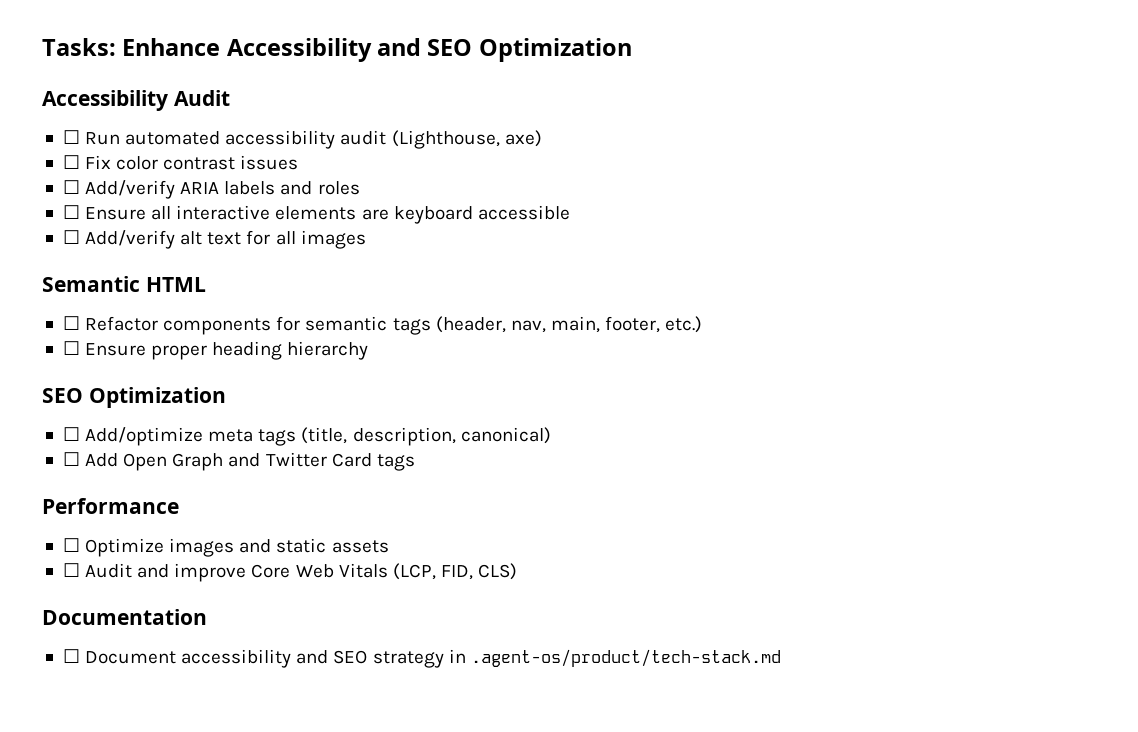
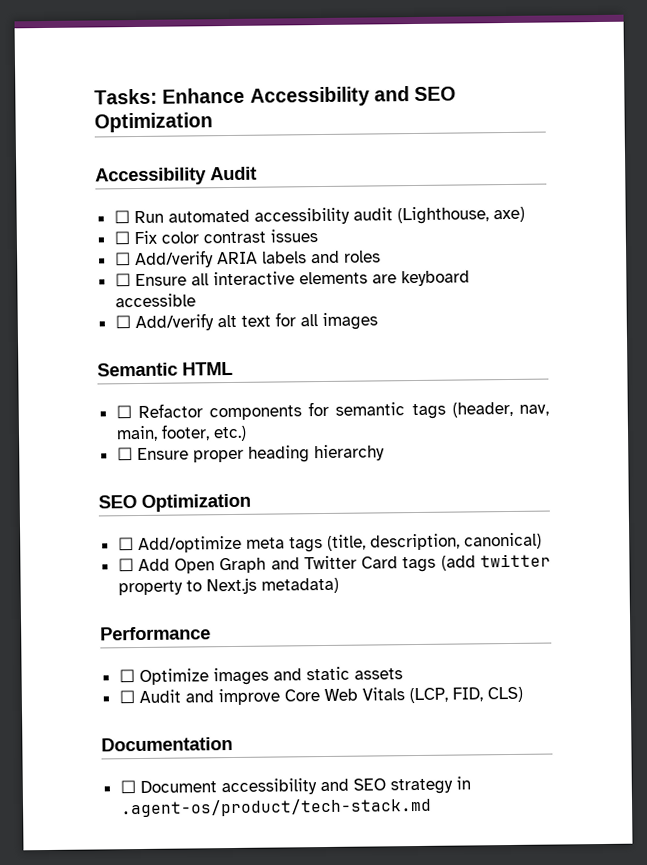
- ☐ Add Open Graph and Twitter Card tags
+ ☐ Add Open Graph and Twitter Card tags (add twitter property to Next.js metadata)

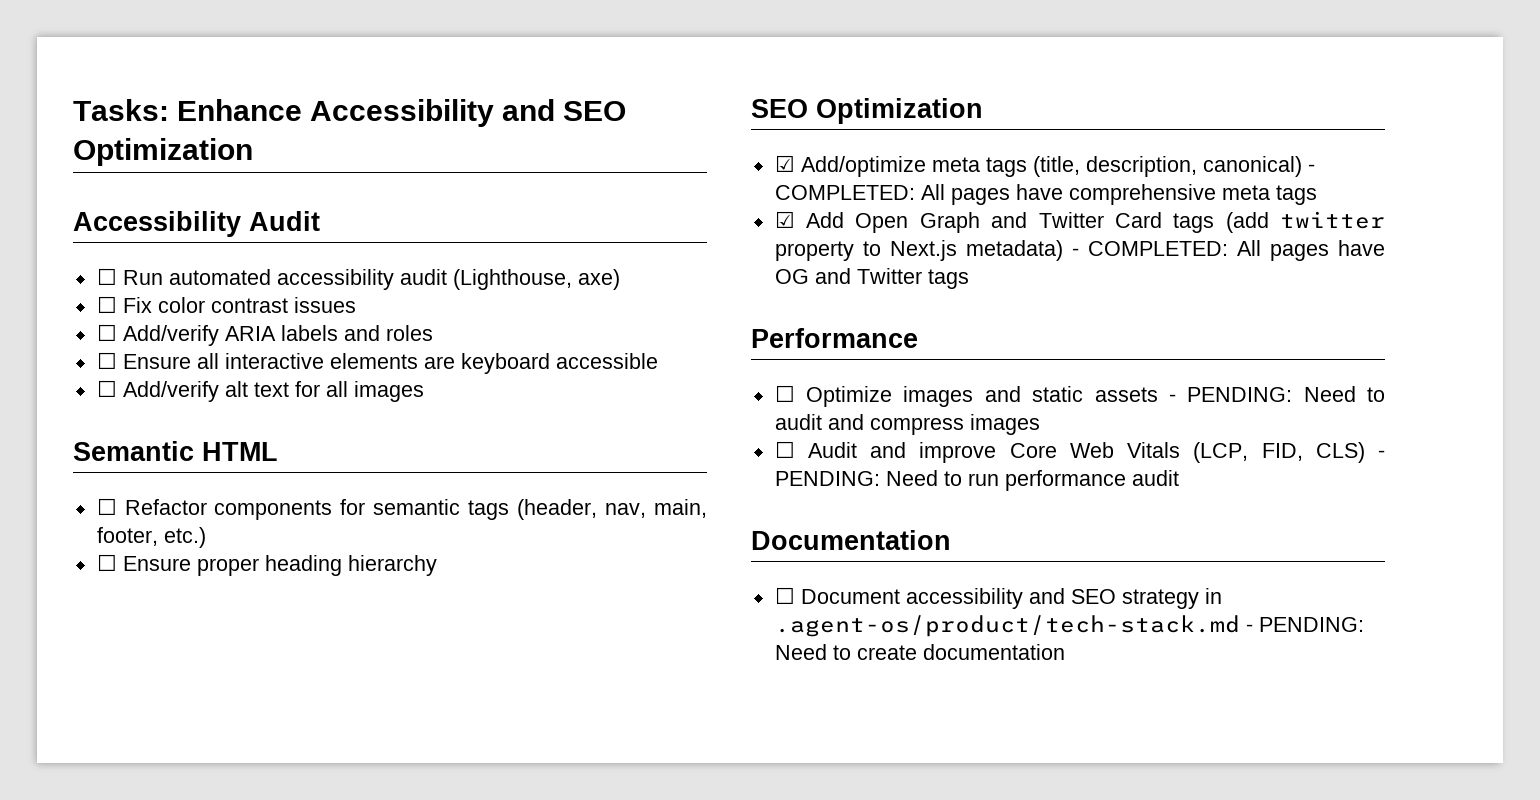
- ☐ Add/optimize meta tags (title, description, canonical)
- ☐ Add Open Graph and Twitter Card tags (add twitter property to Next.js metadata)
+ ☑ Add/optimize meta tags (title, description, canonical) - COMPLETED: All pages have comprehensive meta tags
+ ☑ Add Open Graph and Twitter Card tags (add twitter property to Next.js metadata) - COMPLETED: All pages have OG and Twitter tags
- ☐ Optimize images and static assets
+ ☐ Optimize images and static assets - PENDING: Need to audit and compress images
- ☐ Audit and improve Core Web Vitals (LCP, FID, CLS)
+ ☐ Audit and improve Core Web Vitals (LCP, FID, CLS) - PENDING: Need to run performance audit
- ☐ Document accessibility and SEO strategy in .agent-os/product/tech-stack.md
+ ☐ Document accessibility and SEO strategy in .agent-os/product/tech-stack.md - PENDING: Need to create documentation

